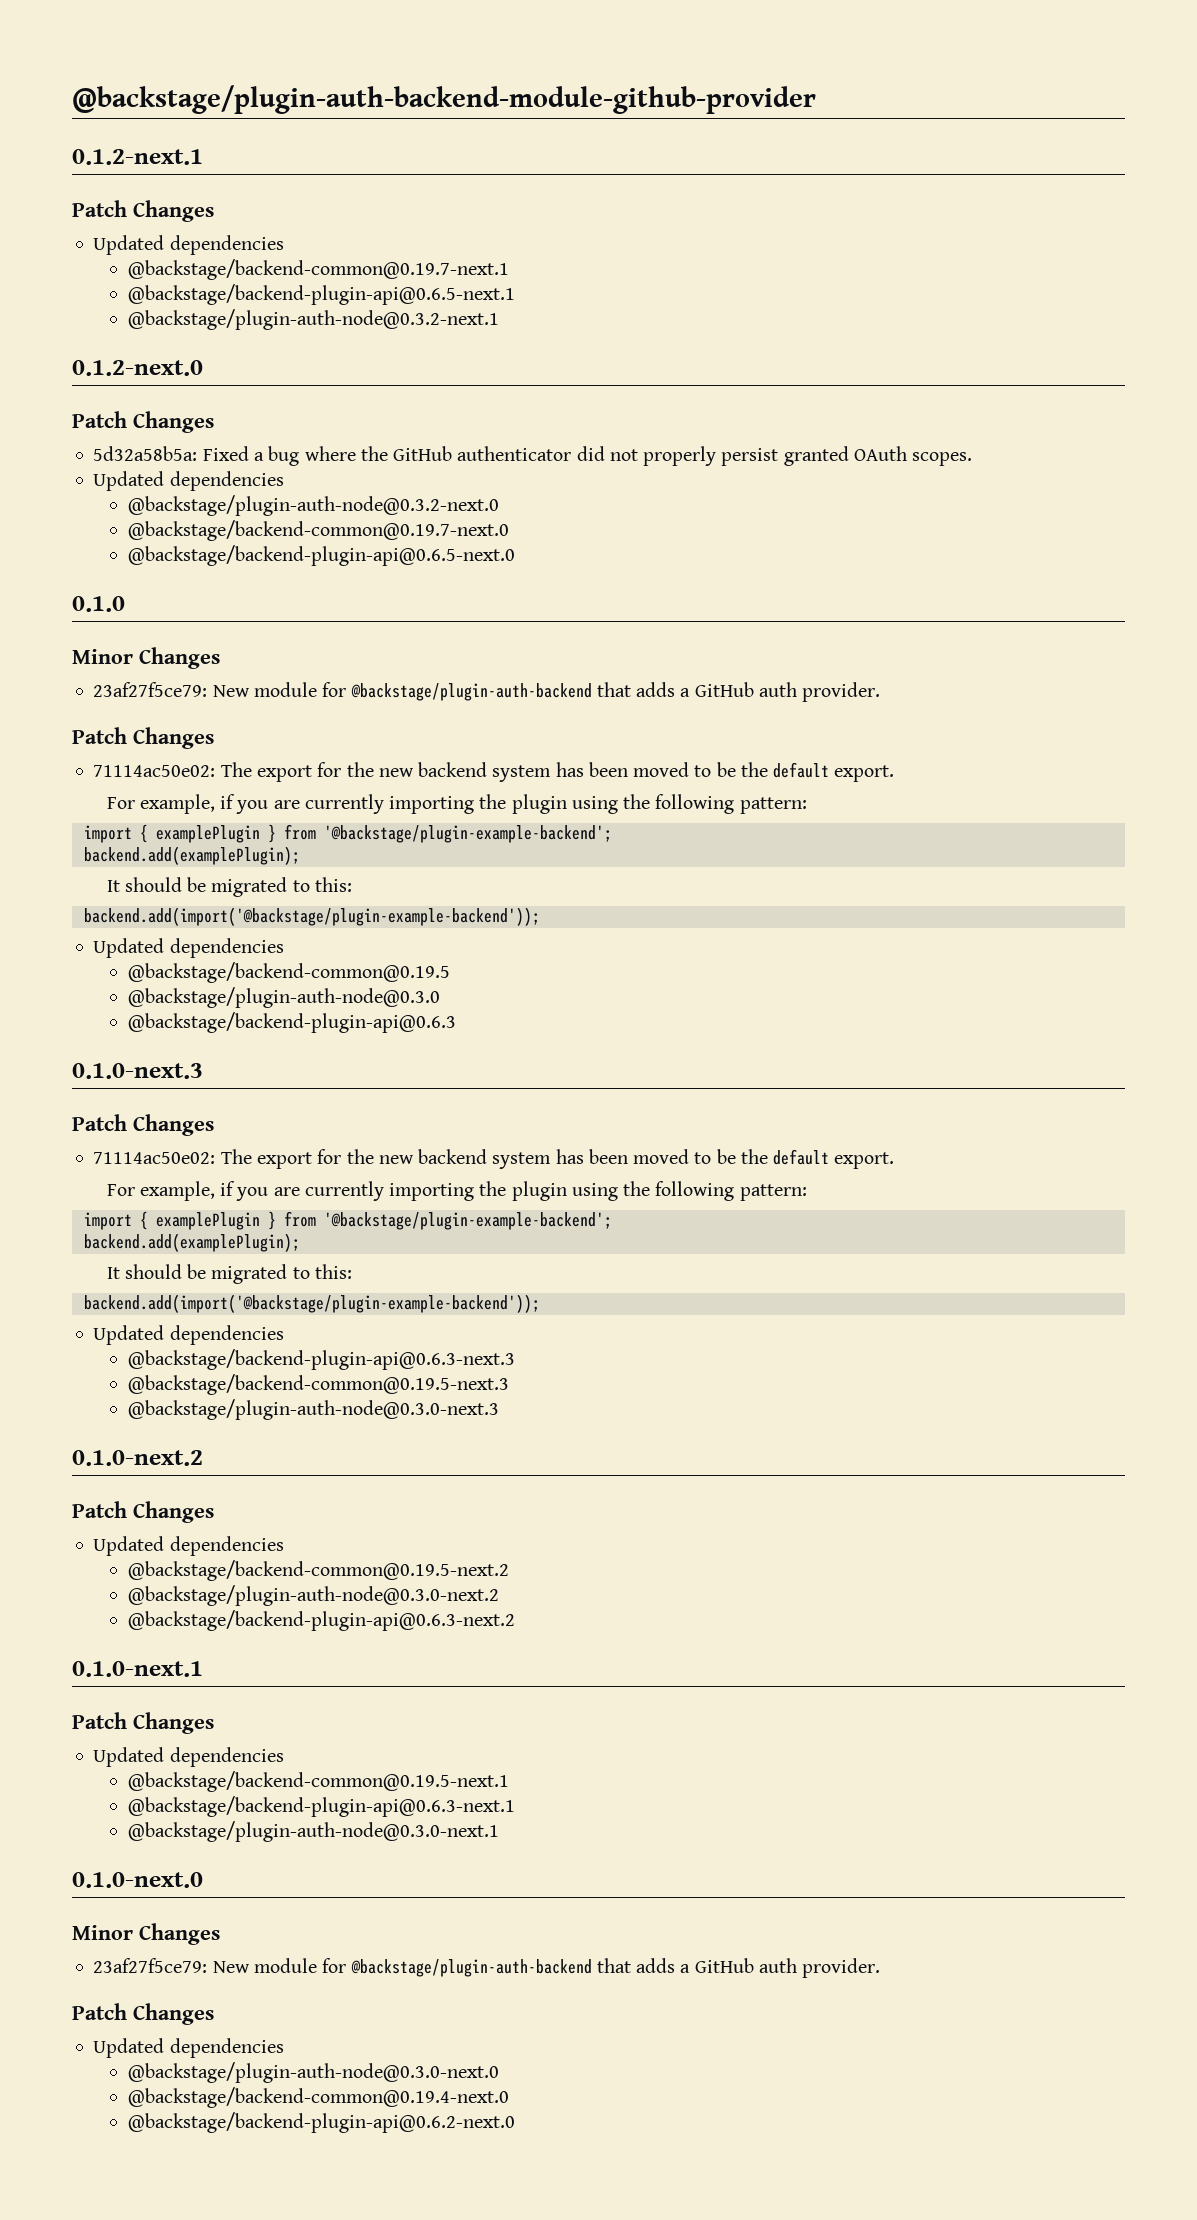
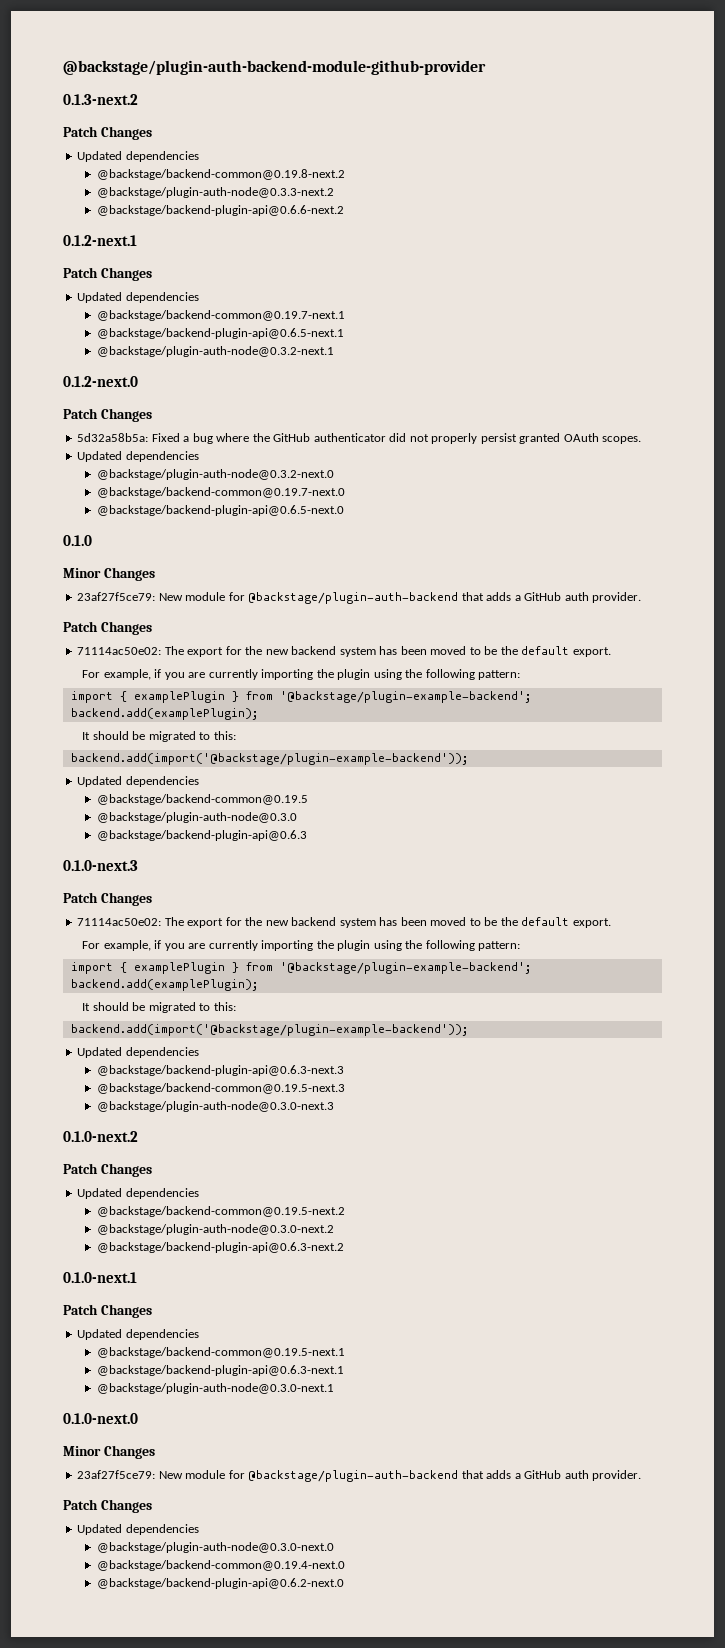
+ 0.1.3-next.2
+ Patch Changes
+ Updated dependencies
+ @backstage/backend-common@0.19.8-next.2
+ @backstage/plugin-auth-node@0.3.3-next.2
+ @backstage/backend-plugin-api@0.6.6-next.2

